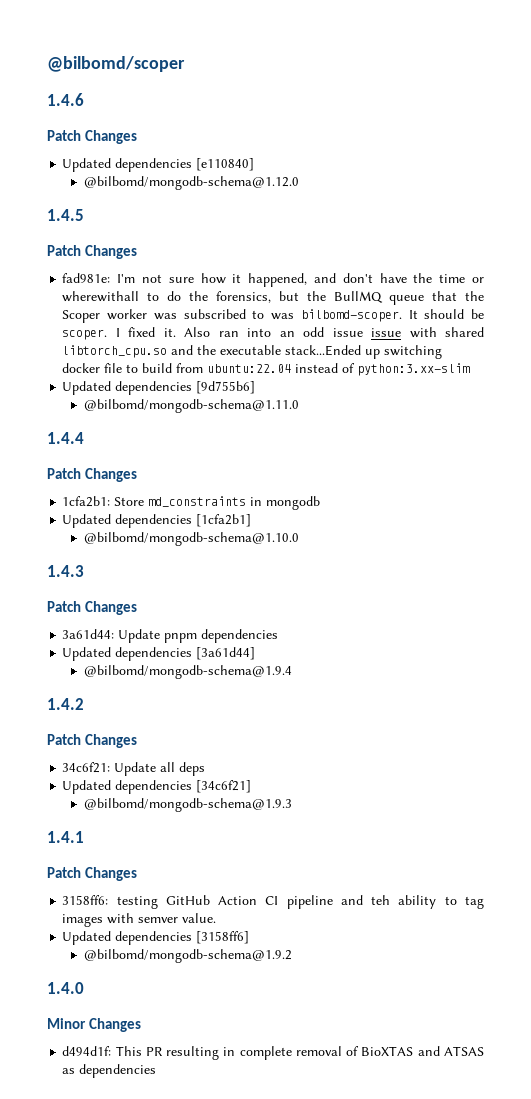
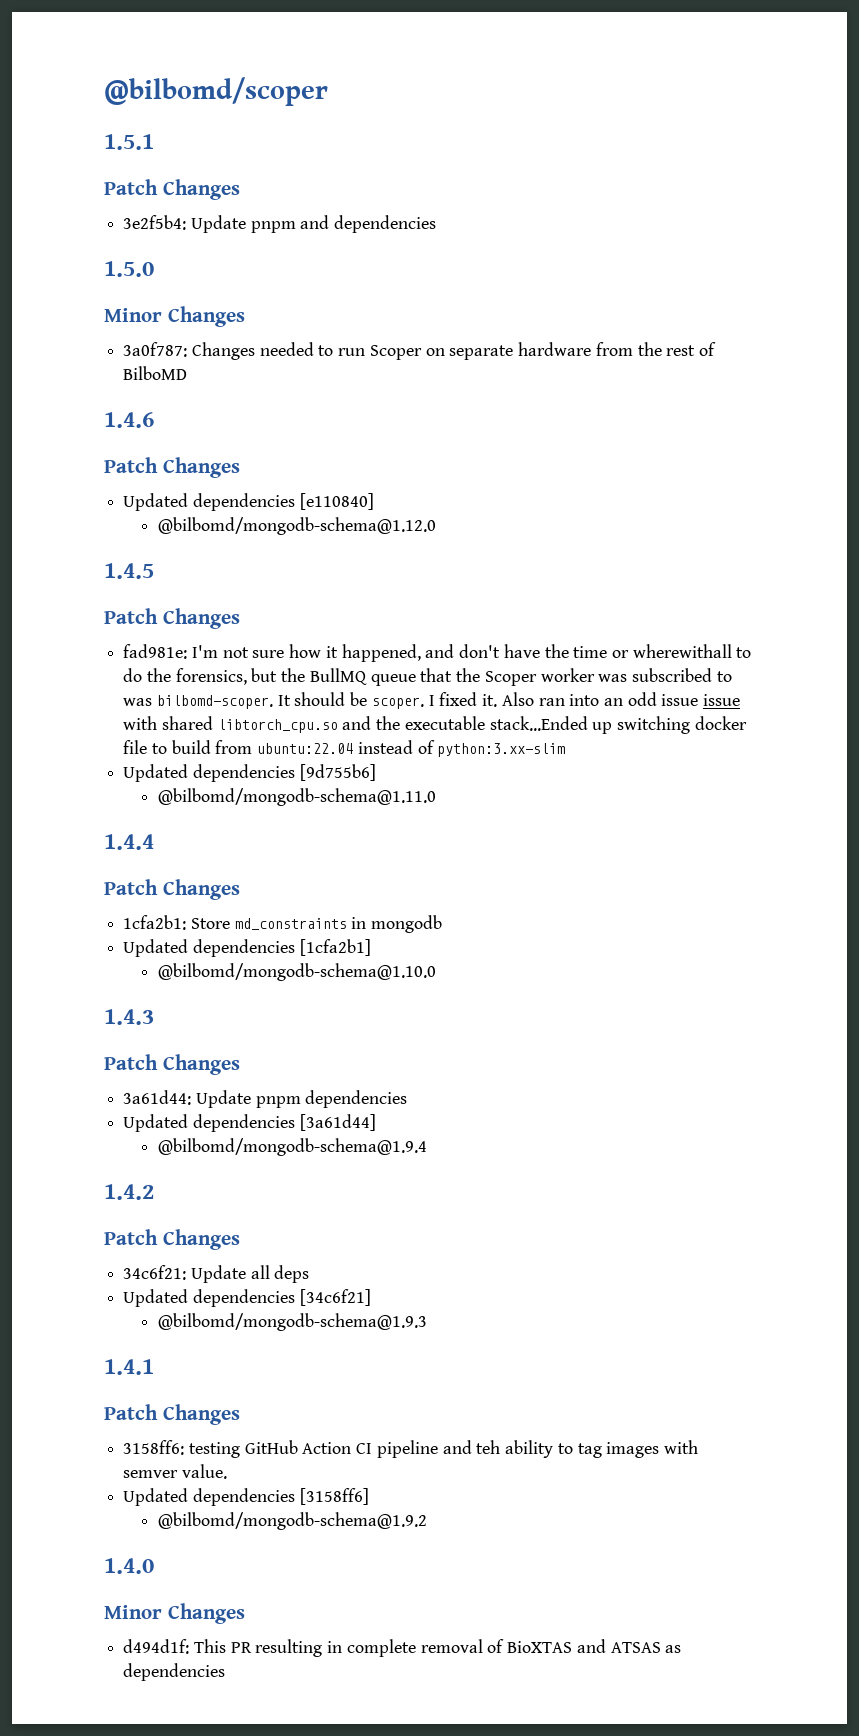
+ 1.5.1
+ Patch Changes
+ 3e2f5b4: Update pnpm and dependencies
+ 1.5.0
+ Minor Changes
+ 3a0f787: Changes needed to run Scoper on separate hardware from the rest of BilboMD

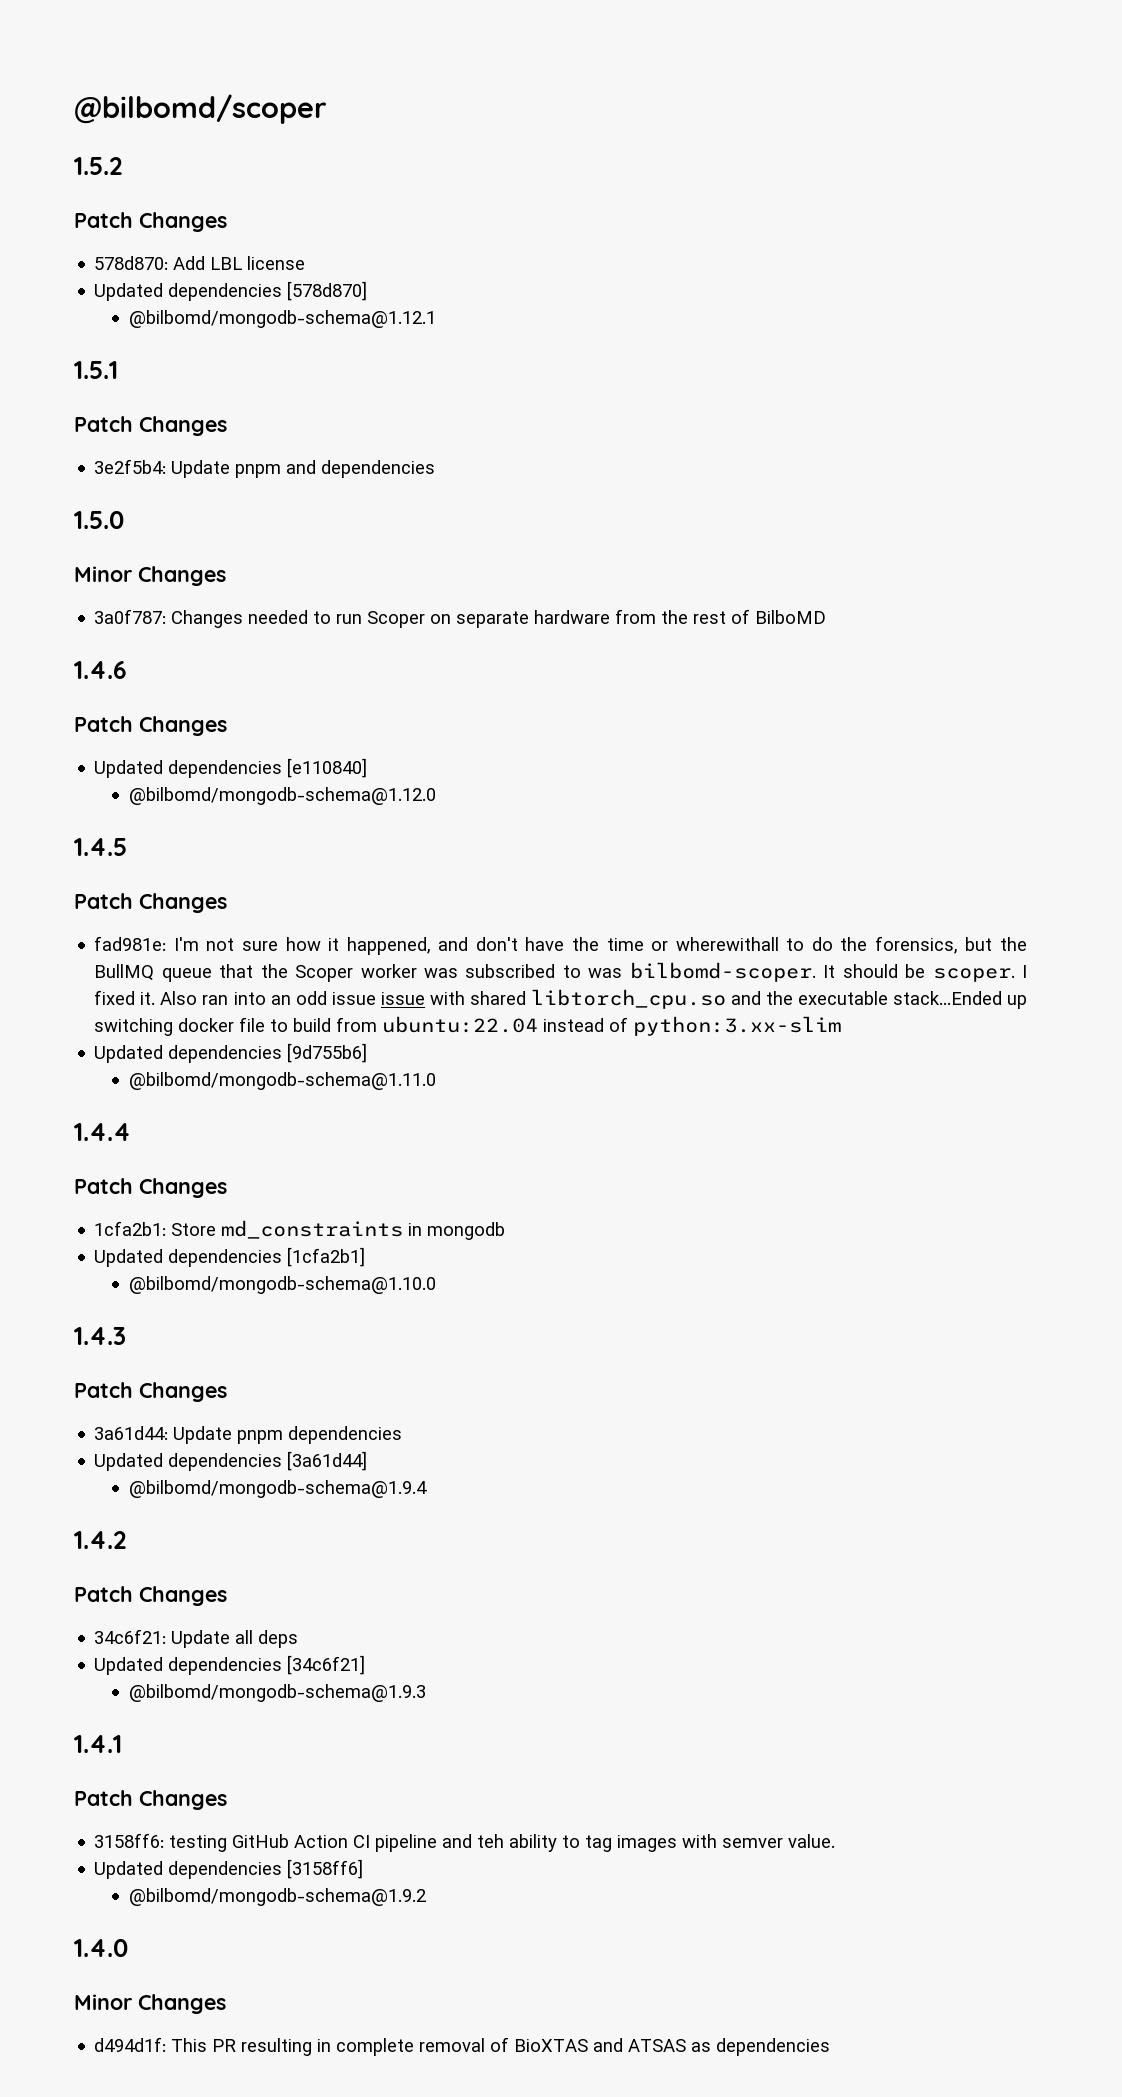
+ 1.5.2
+ Patch Changes
+ 578d870: Add LBL license
+ Updated dependencies [578d870]
+ @bilbomd/mongodb-schema@1.12.1

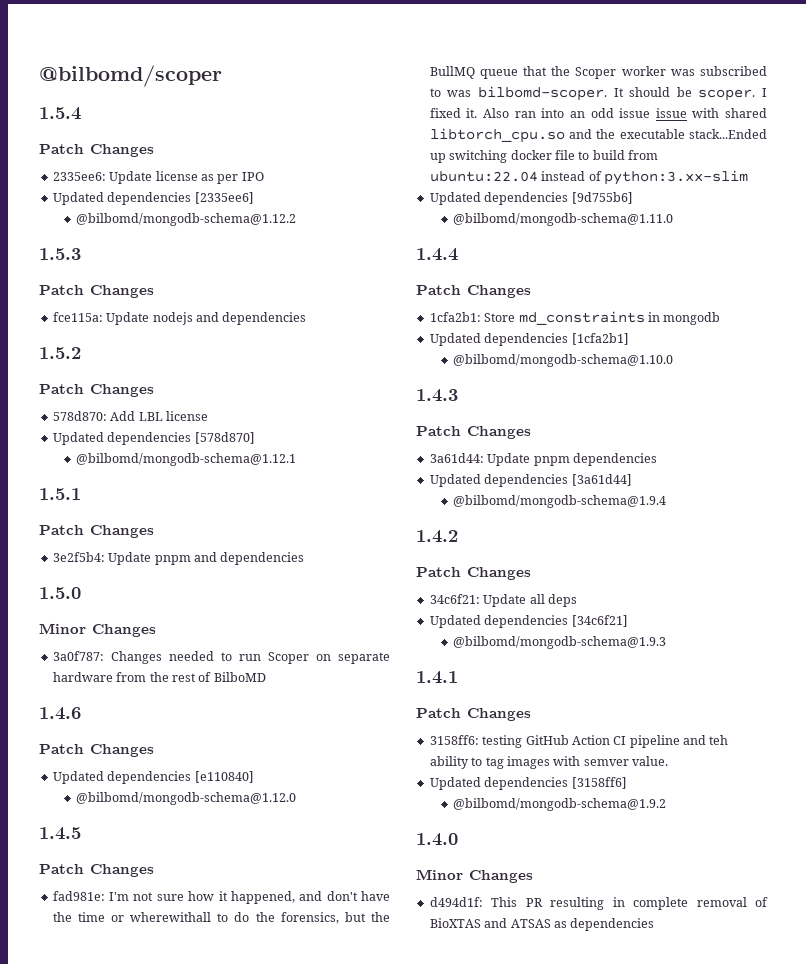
+ 1.5.4
+ Patch Changes
+ 2335ee6: Update license as per IPO
+ Updated dependencies [2335ee6]
+ @bilbomd/mongodb-schema@1.12.2
+ 1.5.3
+ Patch Changes
+ fce115a: Update nodejs and dependencies

